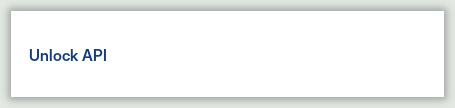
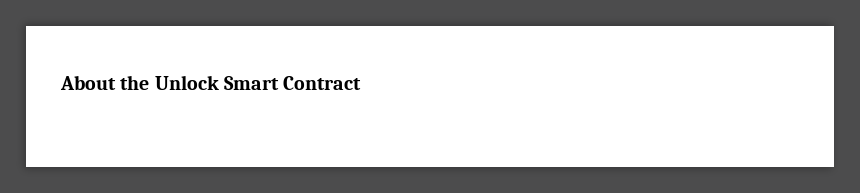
- Unlock API
+ About the Unlock Smart Contract

